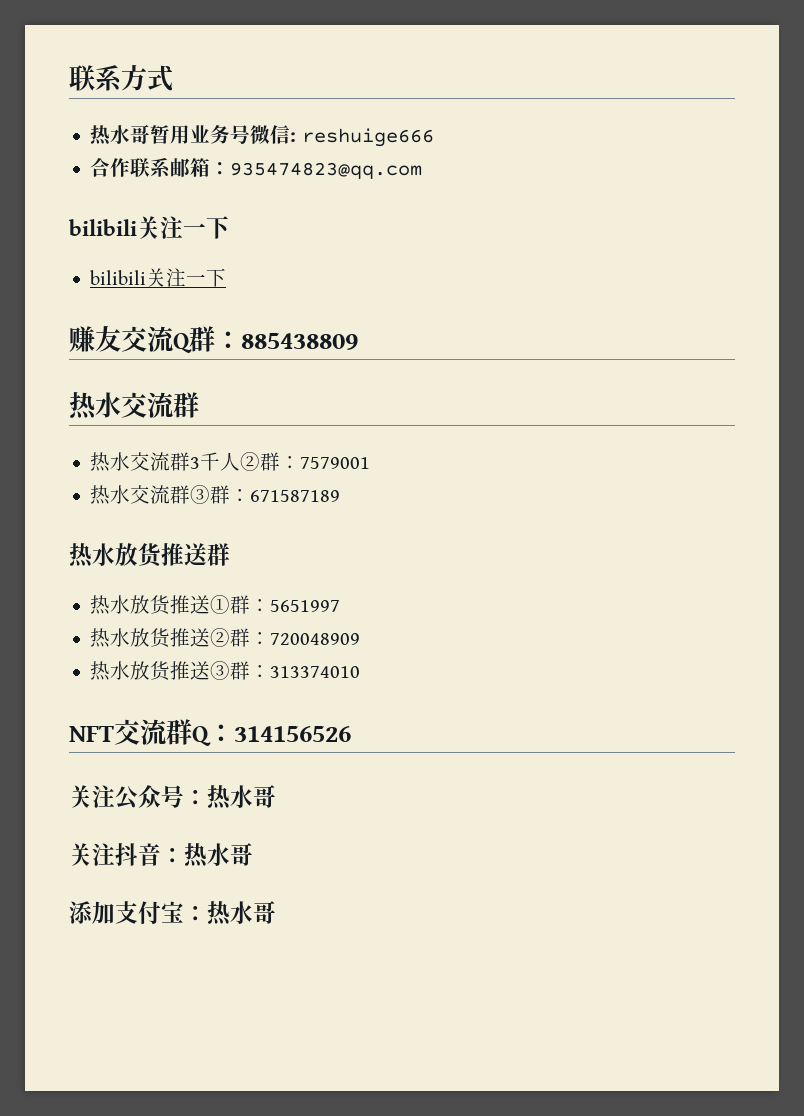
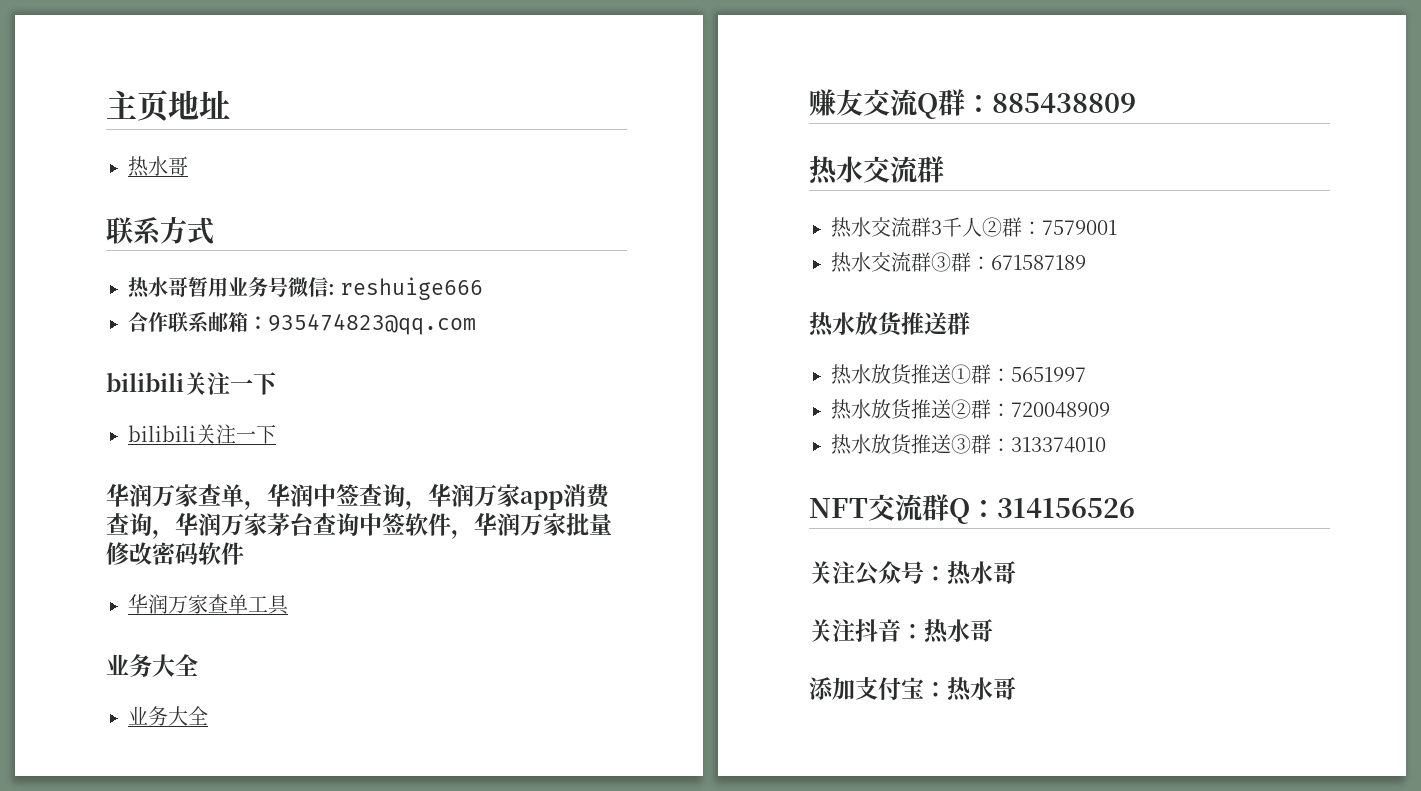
+ 主页地址
+ 热水哥
+ 华润万家查单，华润中签查询，华润万家app消费查询，华润万家茅台查询中签软件，华润万家批量修改密码软件
+ 华润万家查单工具
+ 业务大全
+ 业务大全

